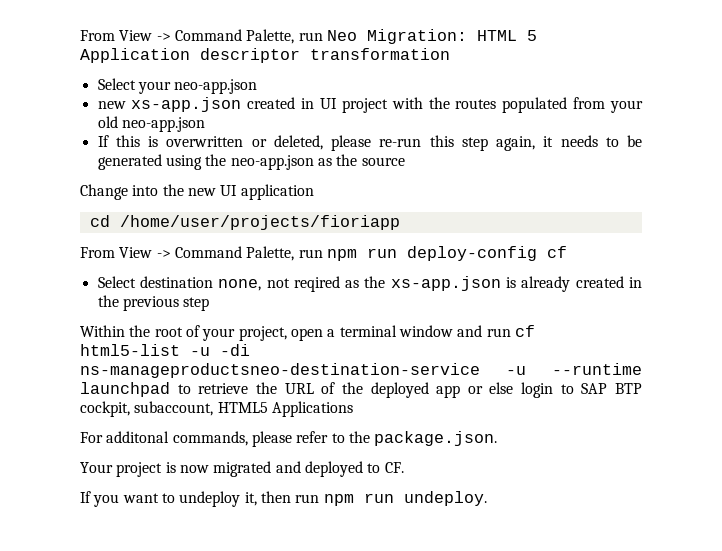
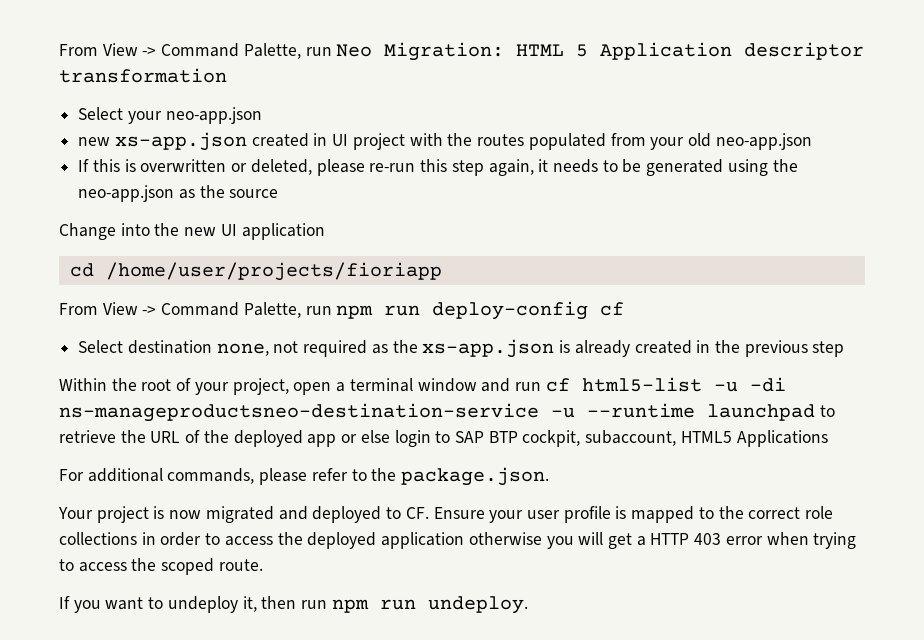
- Select destination none, not reqired as the xs-app.json is already created in the previous step
+ Select destination none, not required as the xs-app.json is already created in the previous step
- For additonal commands, please refer to the package.json.
+ For additional commands, please refer to the package.json.
- Your project is now migrated and deployed to CF.
+ Your project is now migrated and deployed to CF. Ensure your user profile is mapped to the correct role collections in order to access the deployed application otherwise you will get a HTTP 403 error when trying to access the scoped route.

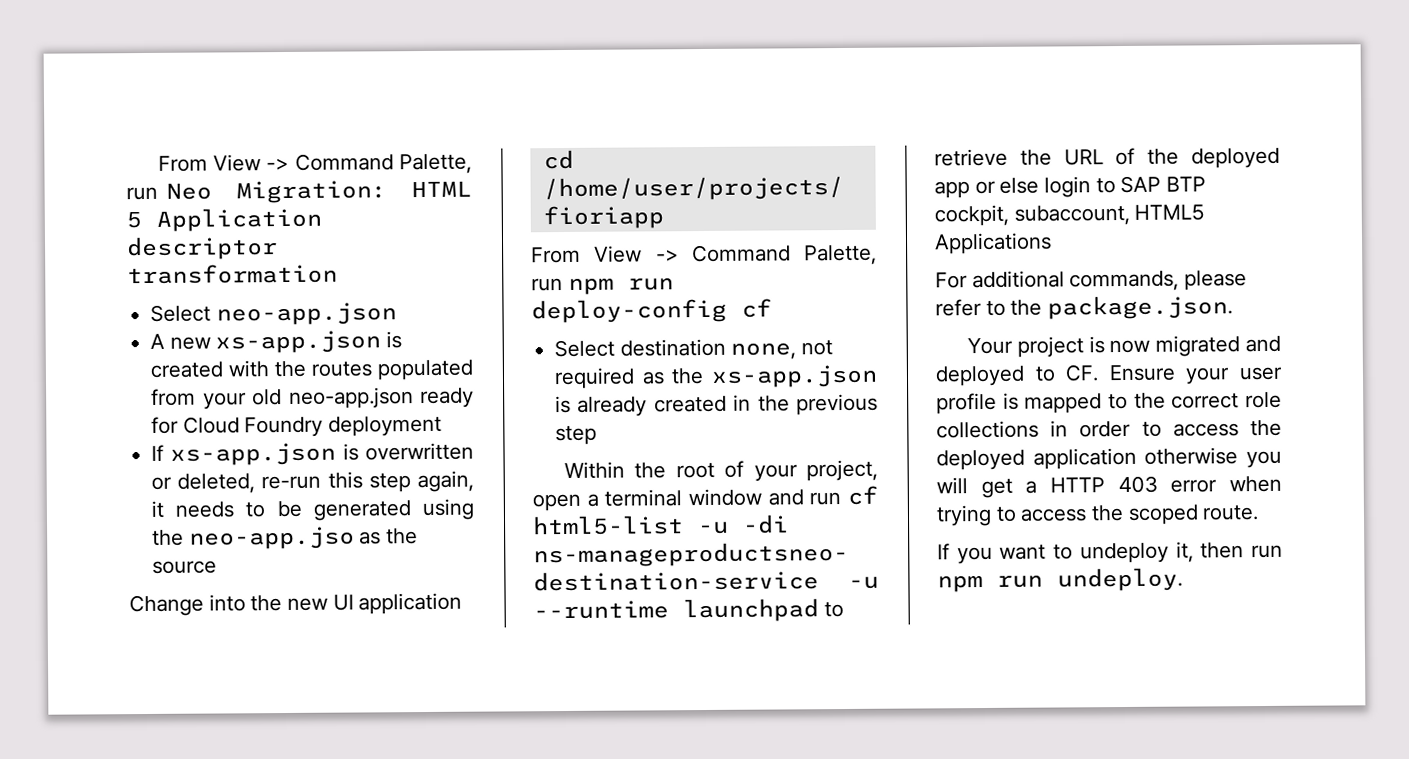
- Select your neo-app.json
- new xs-app.json created in UI project with the routes populated from your old neo-app.json
- If this is overwritten or deleted, please re-run this step again, it needs to be generated using the neo-app.json as the source
+ Select neo-app.json
+ A new xs-app.json is created with the routes populated from your old neo-app.json ready for Cloud Foundry deployment
+ If xs-app.json is overwritten or deleted, re-run this step again, it needs to be generated using the neo-app.jso as the source

